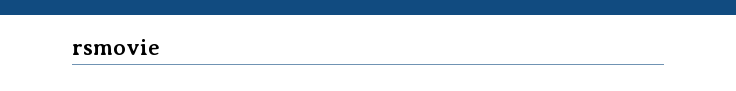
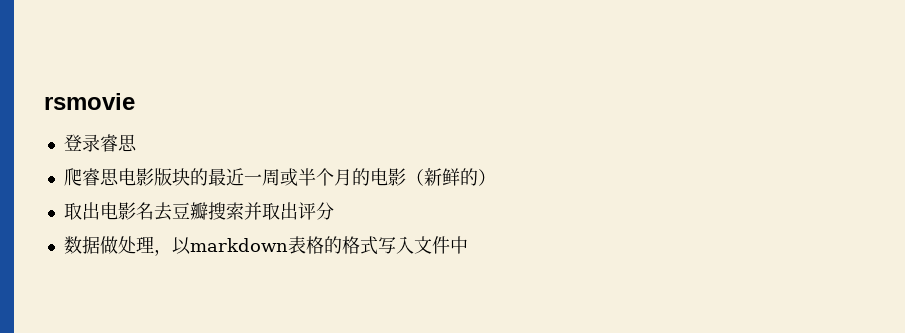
+ 登录睿思
+ 爬睿思电影版块的最近一周或半个月的电影（新鲜的）
+ 取出电影名去豆瓣搜索并取出评分
+ 数据做处理，以markdown表格的格式写入文件中

